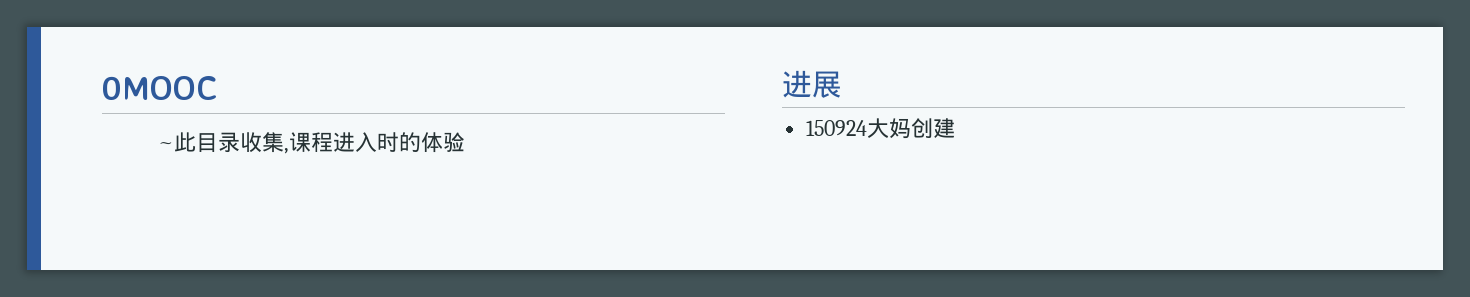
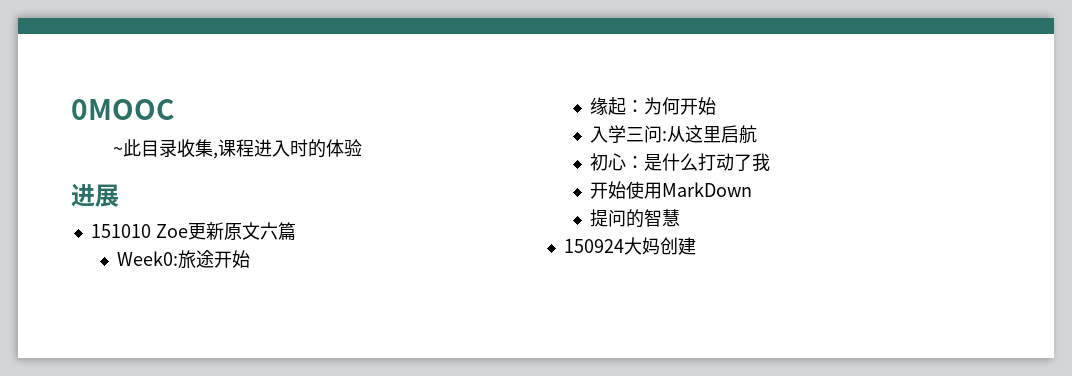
+ 151010 Zoe更新原文六篇
+ Week0:旅途开始
+ 缘起：为何开始
+ 入学三问:从这里启航
+ 初心：是什么打动了我
+ 开始使用MarkDown
+ 提问的智慧

